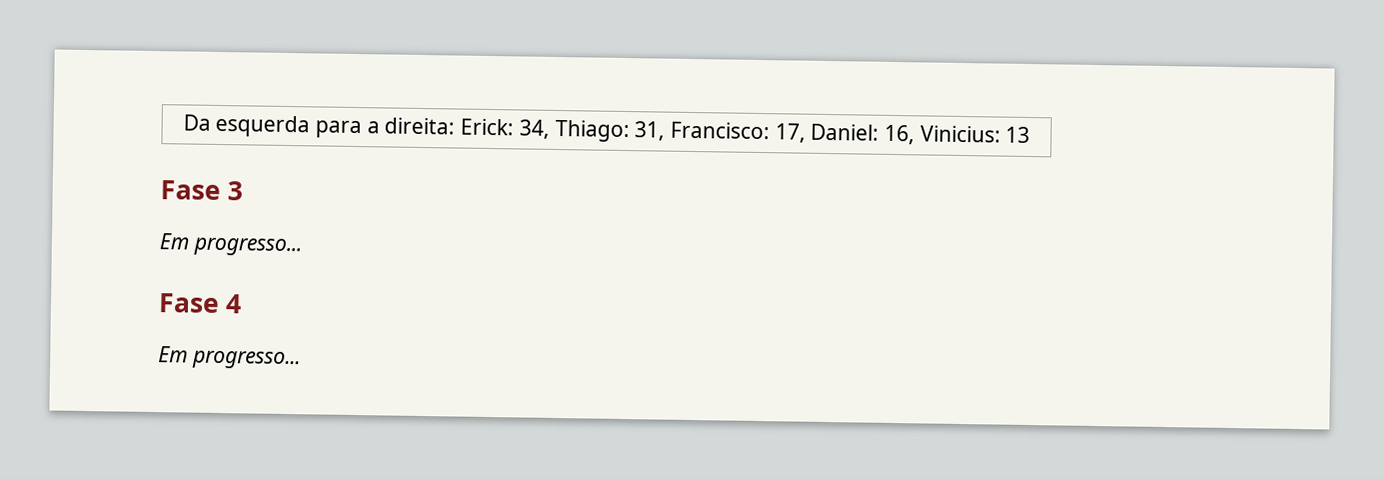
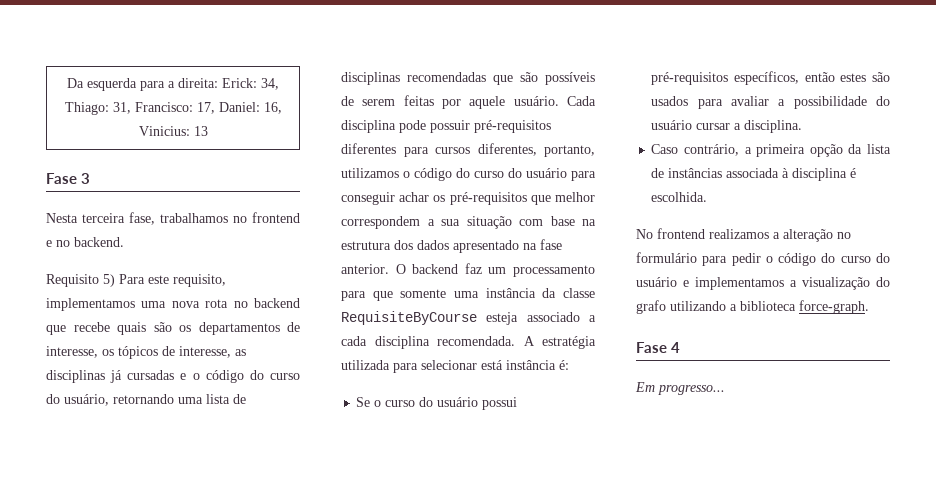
  Fase 3
- Em progresso...
+ Nesta terceira fase, trabalhamos no frontend e no backend.
+ Requisito 5) Para este requisito, implementamos uma nova rota no backend que recebe quais são os departamentos de interesse, os tópicos de interesse, as disciplinas já cursadas e o código do curso do usuário, retornando uma lista de disciplinas recomendadas que são possíveis de serem feitas por aquele usuário. Cada disciplina pode possuir pré-requisitos diferentes para cursos diferentes, portanto, utilizamos o código do curso do usuário para conseguir achar os pré-requisitos que melhor correspondem a sua situação com base na estrutura dos dados apresentado na fase anterior. O backend faz um processamento para que somente uma instância da classe RequisiteByCourse esteja associado a cada disciplina recomendada. A estratégia utilizada para selecionar está instância é:
+ Se o curso do usuário possui pré-requisitos específicos, então estes são usados para avaliar a possibilidade do usuário cursar a disciplina.
+ Caso contrário, a primeira opção da lista de instâncias associada à disciplina é escolhida.
+ No frontend realizamos a alteração no formulário para pedir o código do curso do usuário e implementamos a visualização do grafo utilizando a biblioteca force-graph.

